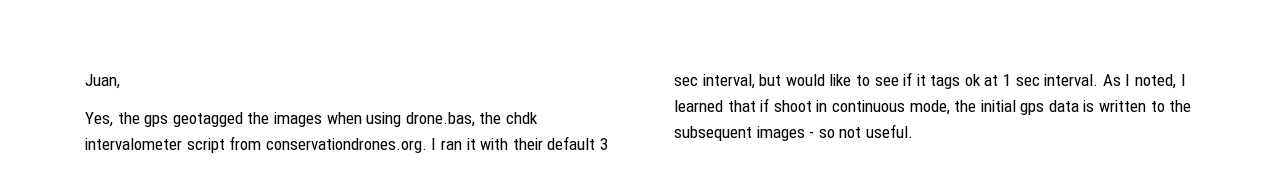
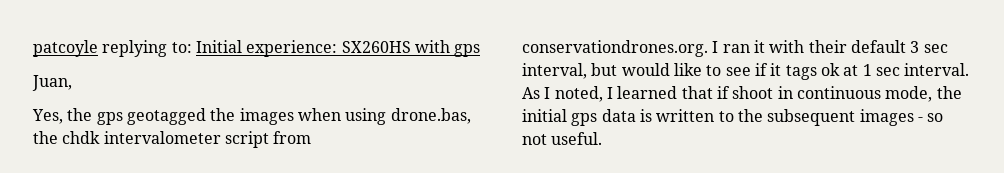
+ patcoyle replying to: Initial experience: SX260HS with gps

